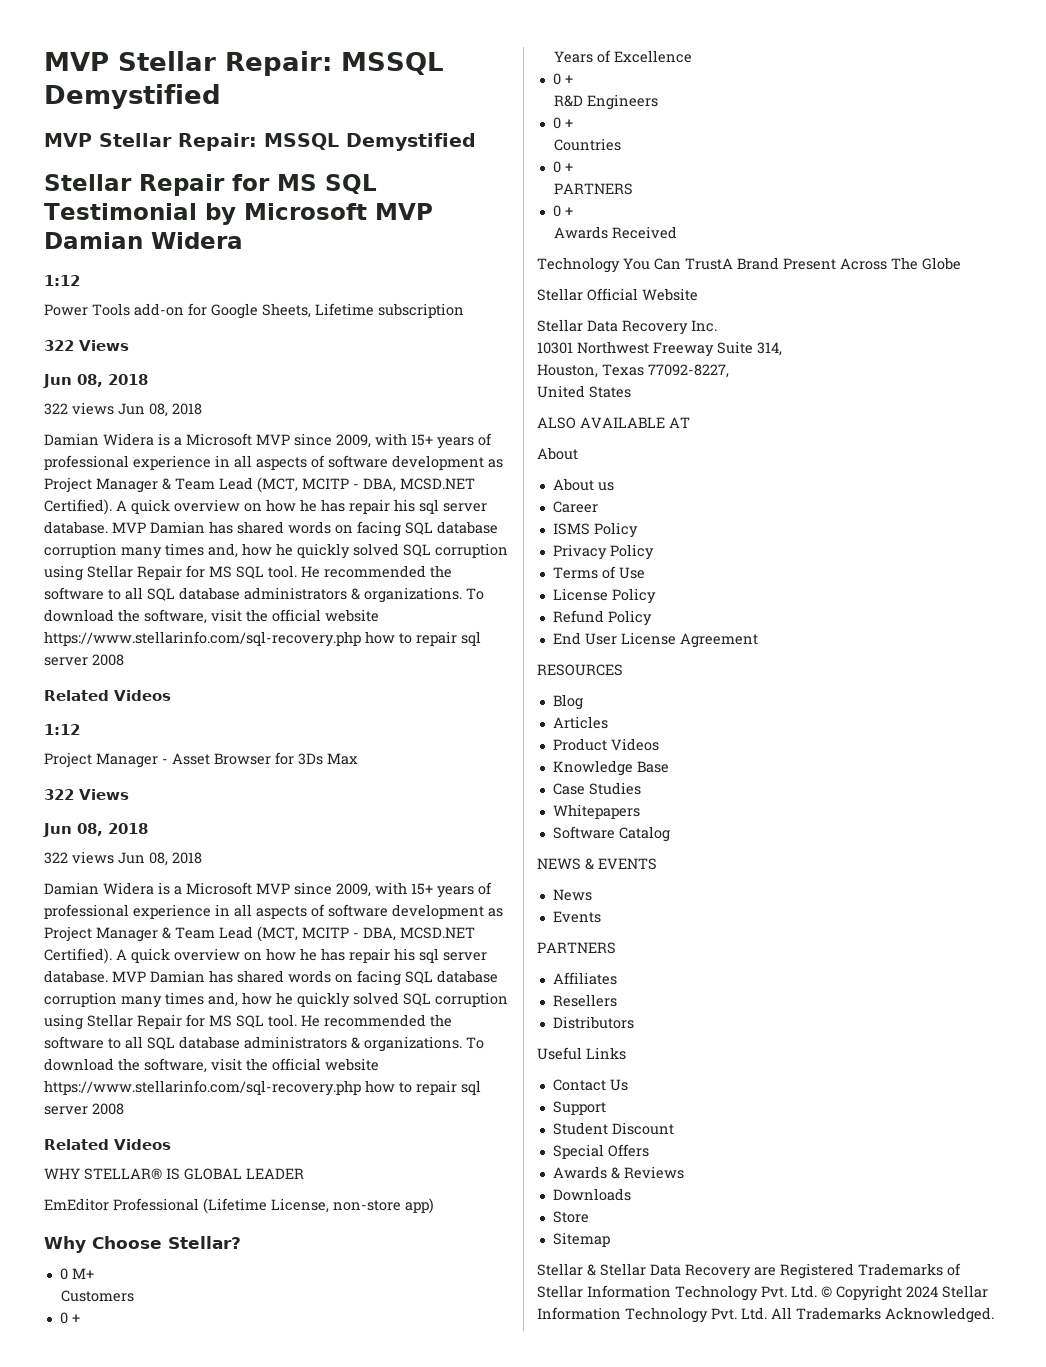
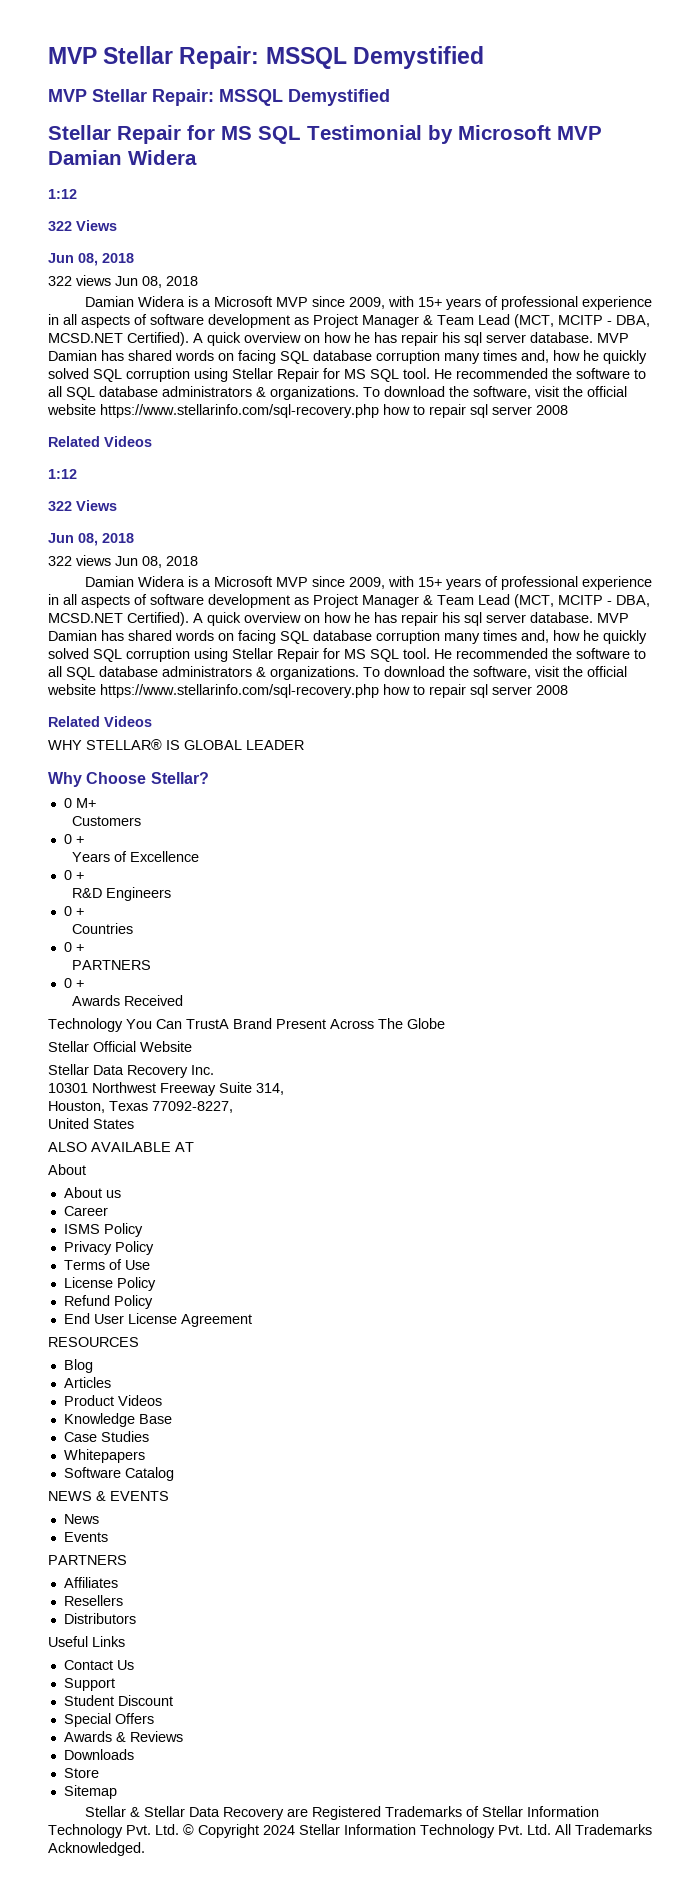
- Power Tools add-on for Google Sheets, Lifetime subscription
- Project Manager - Asset Browser for 3Ds Max
- EmEditor Professional (Lifetime License, non-store app)

